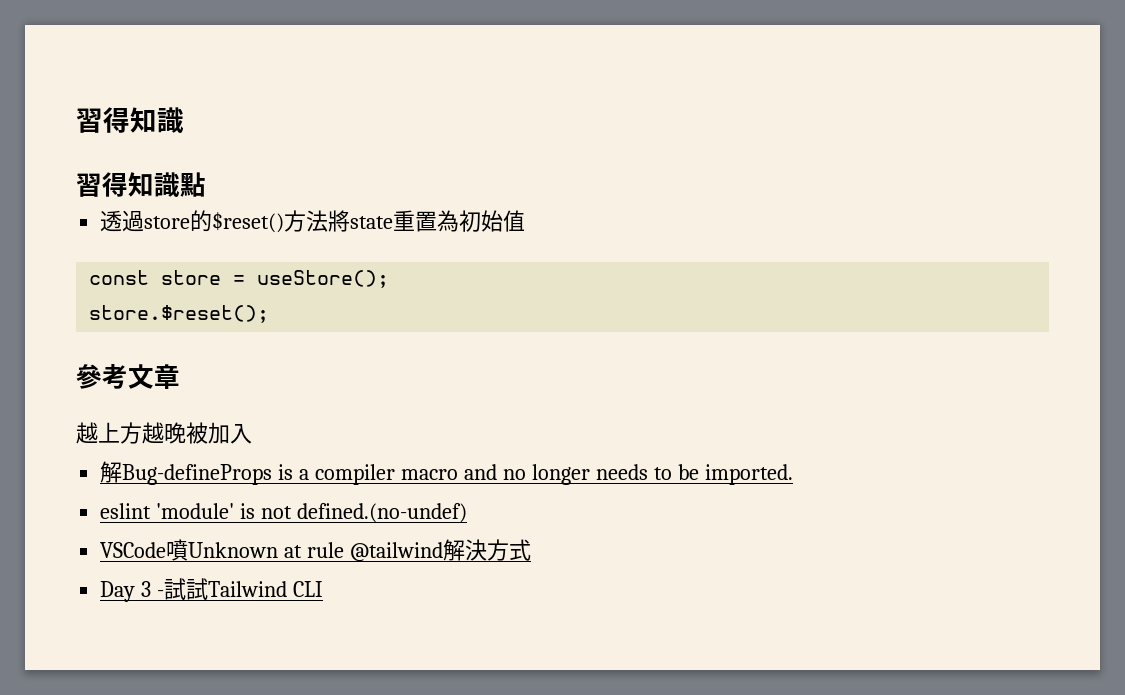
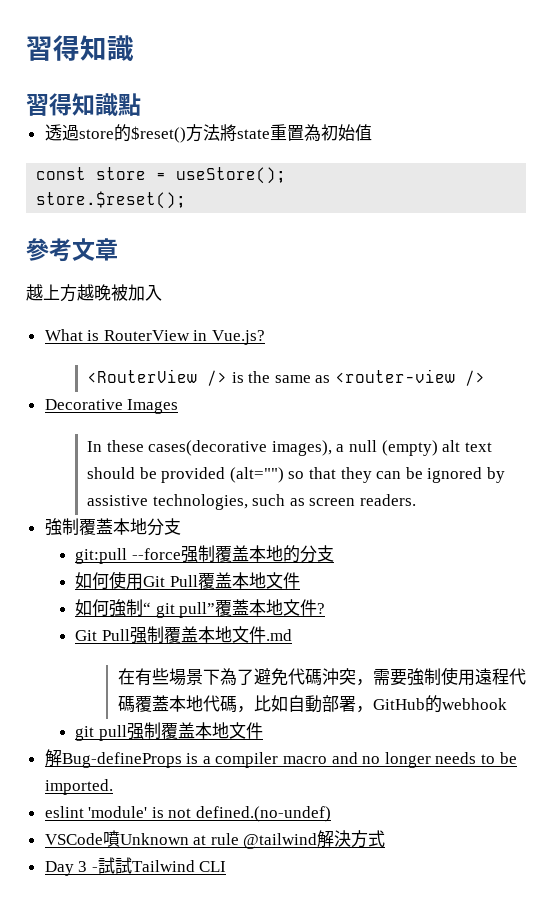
+ What is RouterView in Vue.js?
+ <RouterView /> is the same as <router-view />
+ Decorative Images
+ In these cases(decorative images), a null (empty) alt text should be provided (alt="") so that they can be ignored by assistive technologies, such as screen readers.
+ 強制覆蓋本地分支
+ git:pull --force强制覆盖本地的分支
+ 如何使用Git Pull覆盖本地文件
+ 如何強制“ git pull”覆蓋本地文件?
+ Git Pull强制覆盖本地文件.md
+ 在有些場景下為了避免代碼沖突，需要強制使用遠程代碼覆蓋本地代碼，比如自動部署，GitHub的webhook
+ git pull强制覆盖本地文件

